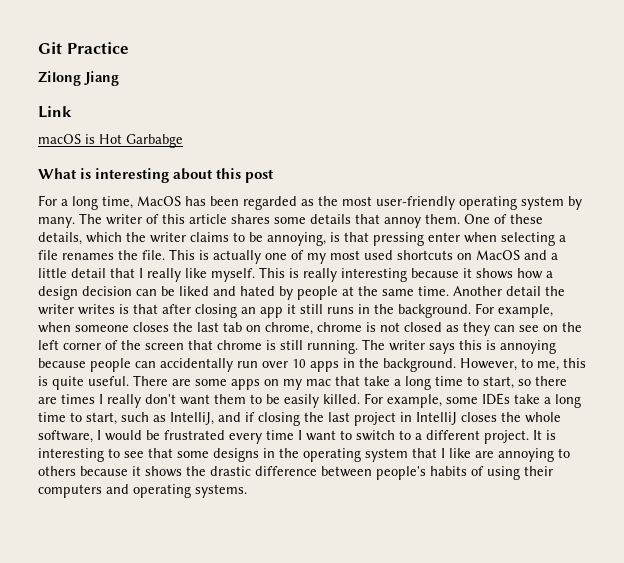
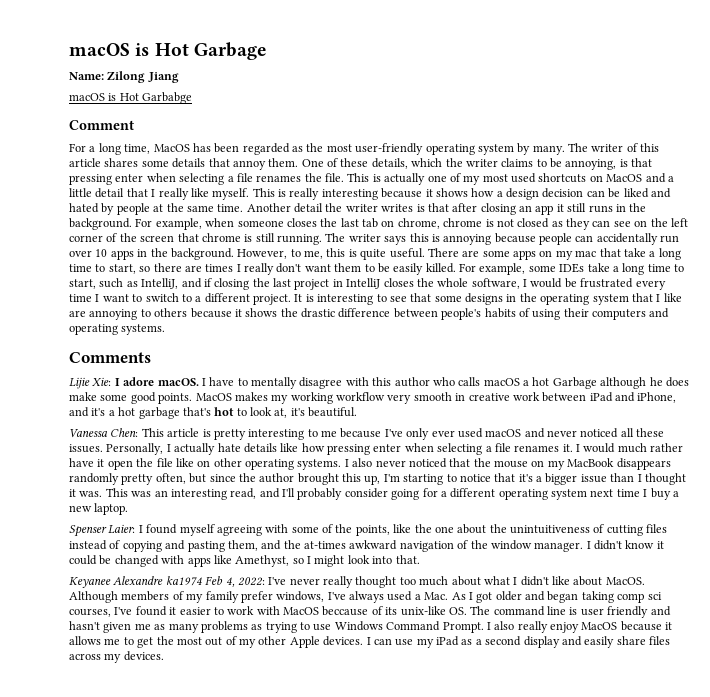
- Git Practice
- Zilong Jiang
+ macOS is Hot Garbage
+ Name: Zilong Jiang
- Link
- What is interesting about this post
+ Comment
+ Comments
+ Lijie Xie: I adore macOS. I have to mentally disagree with this author who calls macOS a hot Garbage although he does make some good points. MacOS makes my working workflow very smooth in creative work between iPad and iPhone, and it's a hot garbage that's hot to look at, it's beautiful.
+ Vanessa Chen: This article is pretty interesting to me because I've only ever used macOS and never noticed all these issues. Personally, I actually hate details like how pressing enter when selecting a file renames it. I would much rather have it open the file like on other operating systems. I also never noticed that the mouse on my MacBook disappears randomly pretty often, but since the author brought this up, I'm starting to notice that it's a bigger issue than I thought it was. This was an interesting read, and I'll probably consider going for a different operating system next time I buy a new laptop.
+ Spenser Laier: I found myself agreeing with some of the points, like the one about the unintuitiveness of cutting files instead of copying and pasting them, and the at-times awkward navigation of the window manager. I didn't know it could be changed with apps like Amethyst, so I might look into that.
+ Keyanee Alexandre ka1974 Feb 4, 2022: I've never really thought too much about what I didn't like about MacOS. Although members of my family prefer windows, I've always used a Mac. As I got older and began taking comp sci courses, I've found it easier to work with MacOS beccause of its unix-like OS. The command line is user friendly and hasn't given me as many problems as trying to use Windows Command Prompt. I also really enjoy MacOS because it allows me to get the most out of my other Apple devices. I can use my iPad as a second display and easily share files across my devices.

